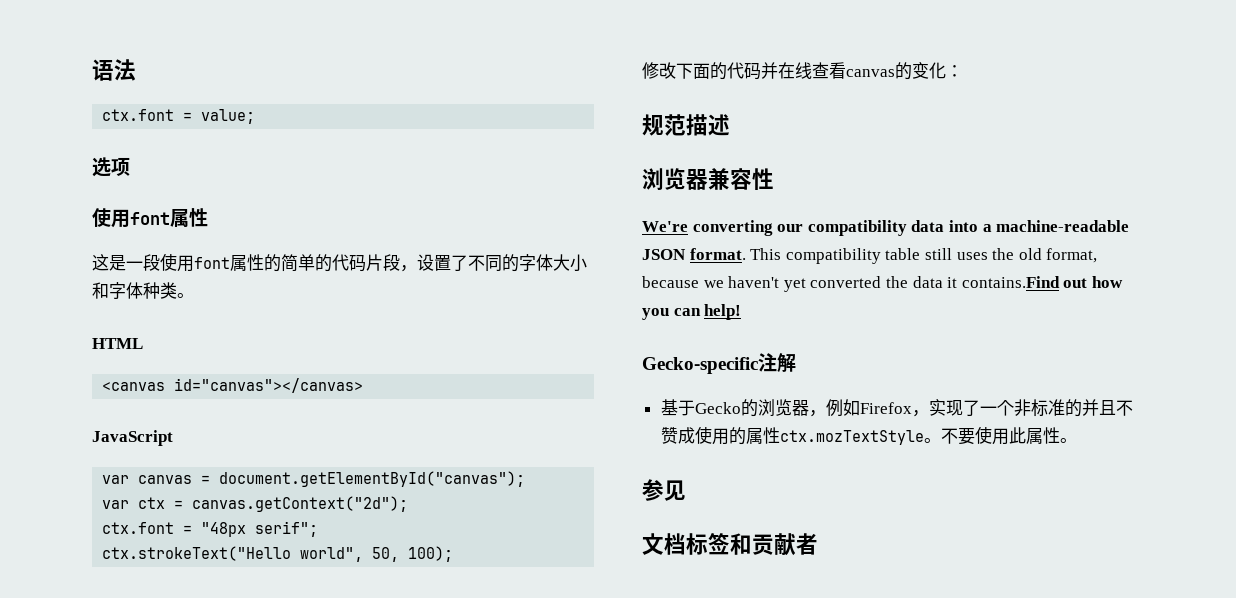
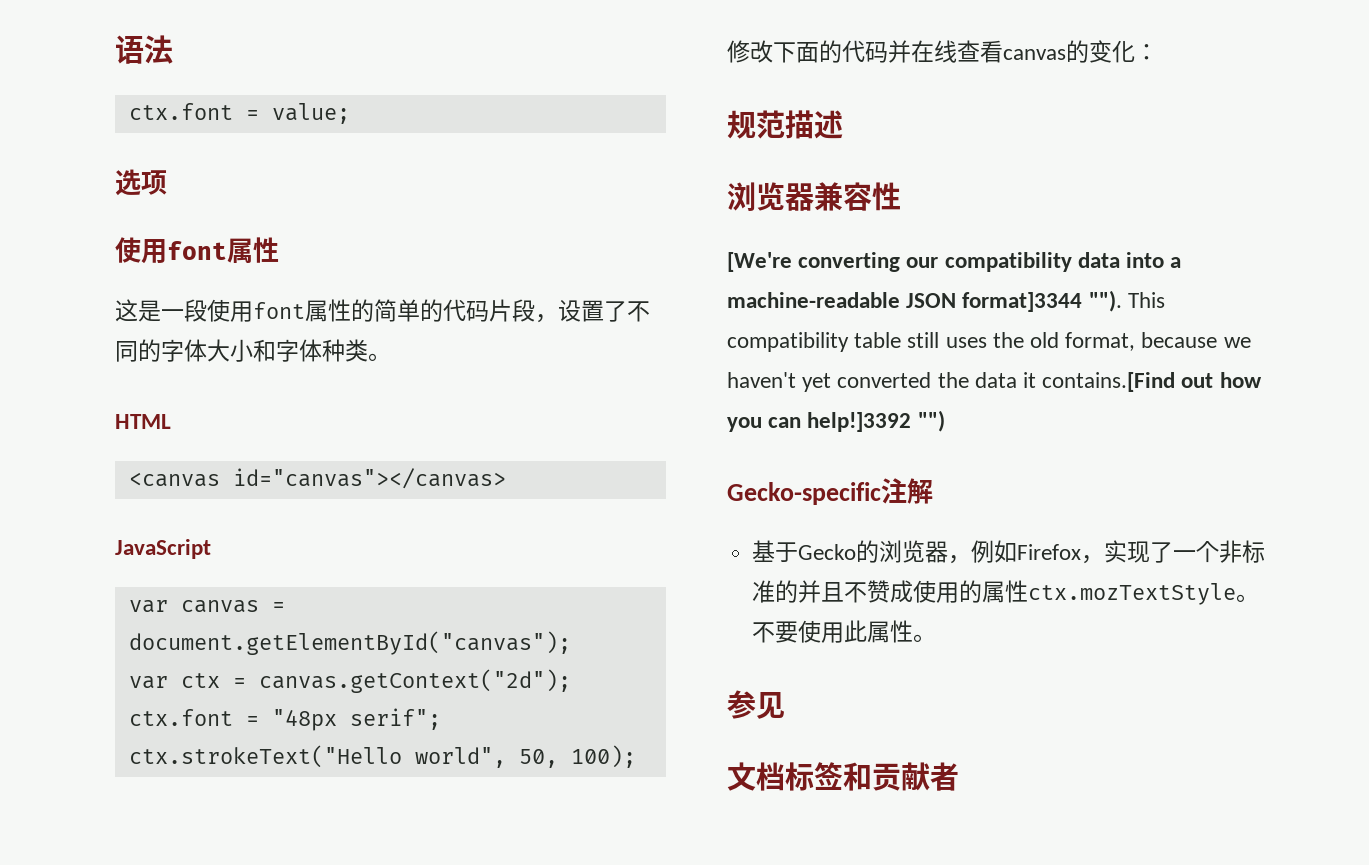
- We're converting our compatibility data into a machine-readable JSON format.
+ [We're converting our compatibility data into a machine-readable JSON format]3344 "").
- This compatibility table still uses the old format, because we haven't yet converted the data it contains.Find out how you can help!
+ This compatibility table still uses the old format, because we haven't yet converted the data it contains.[Find out how you can help!]3392 "")

